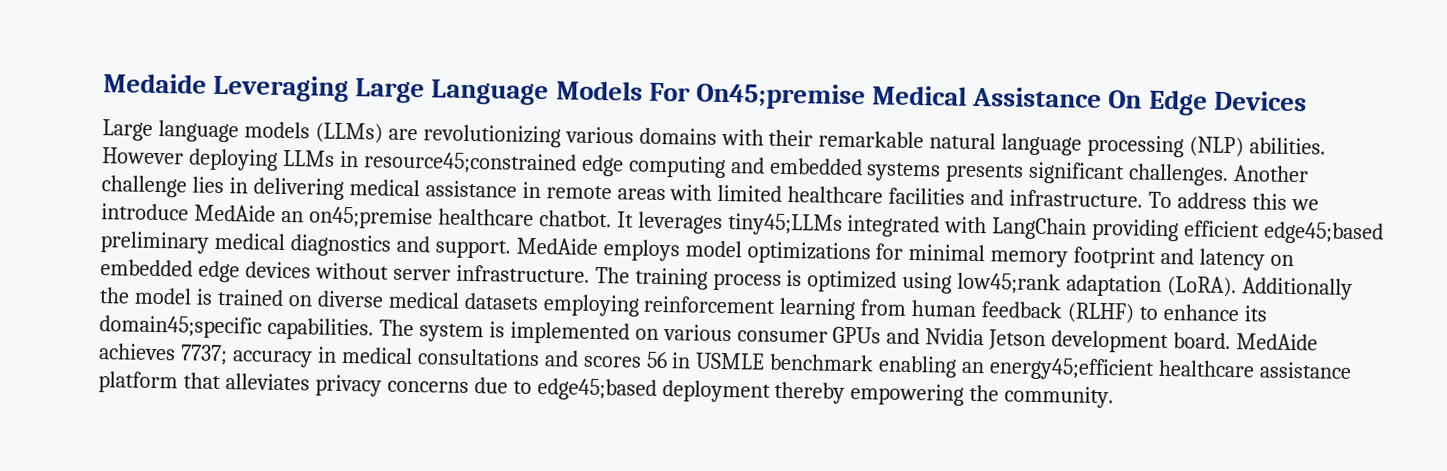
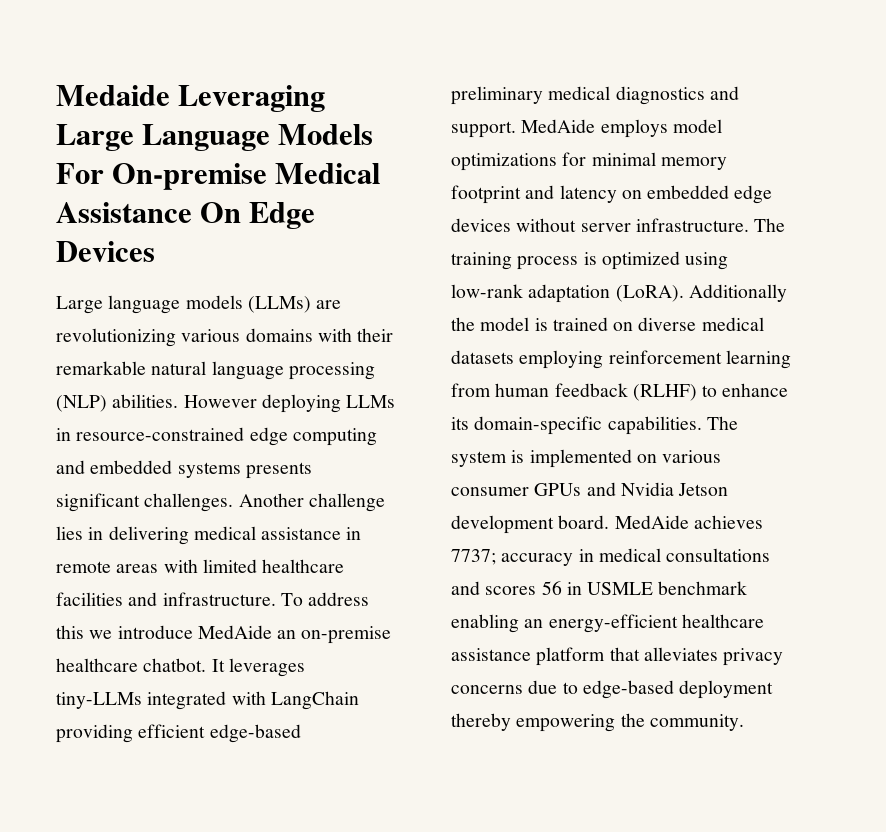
- Medaide Leveraging Large Language Models For On45;premise Medical Assistance On Edge Devices
+ Medaide Leveraging Large Language Models For On-premise Medical Assistance On Edge Devices
- However deploying LLMs in resource45;constrained edge computing and embedded systems presents significant challenges.
+ However deploying LLMs in resource-constrained edge computing and embedded systems presents significant challenges.
- To address this we introduce MedAide an on45;premise healthcare chatbot.
+ To address this we introduce MedAide an on-premise healthcare chatbot.
- It leverages tiny45;LLMs integrated with LangChain providing efficient edge45;based preliminary medical diagnostics and support.
+ It leverages tiny-LLMs integrated with LangChain providing efficient edge-based preliminary medical diagnostics and support.
- The training process is optimized using low45;rank adaptation (LoRA).
+ The training process is optimized using low-rank adaptation (LoRA).
- Additionally the model is trained on diverse medical datasets employing reinforcement learning from human feedback (RLHF) to enhance its domain45;specific capabilities.
+ Additionally the model is trained on diverse medical datasets employing reinforcement learning from human feedback (RLHF) to enhance its domain-specific capabilities.
- MedAide achieves 7737; accuracy in medical consultations and scores 56 in USMLE benchmark enabling an energy45;efficient healthcare assistance platform that alleviates privacy concerns due to edge45;based deployment thereby empowering the community.
+ MedAide achieves 7737; accuracy in medical consultations and scores 56 in USMLE benchmark enabling an energy-efficient healthcare assistance platform that alleviates privacy concerns due to edge-based deployment thereby empowering the community.

